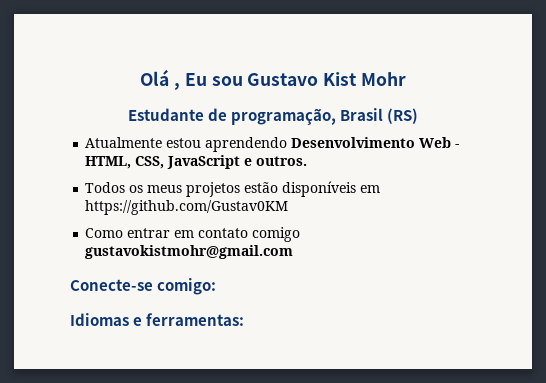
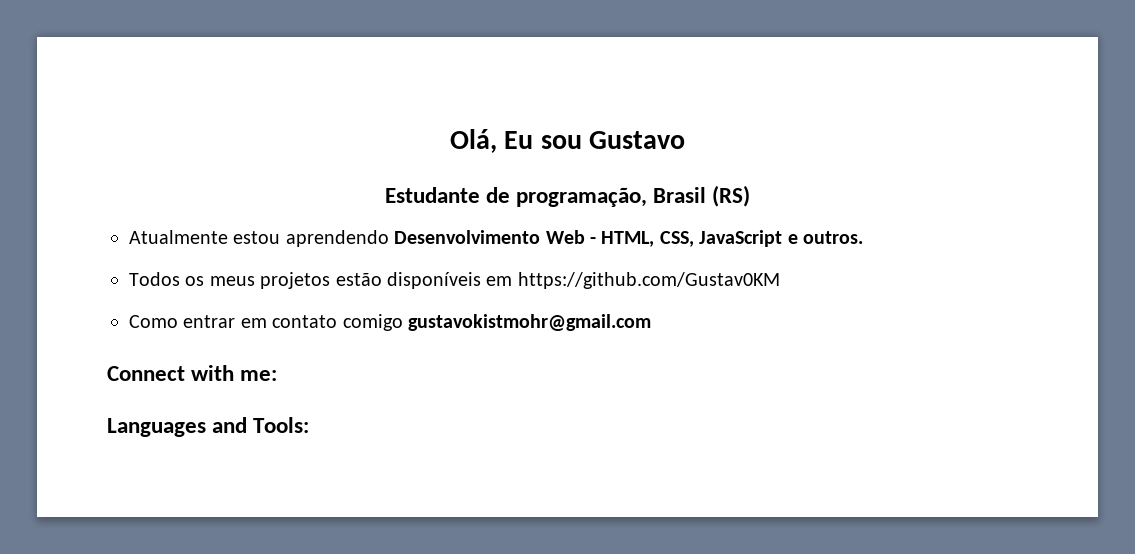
- Olá , Eu sou Gustavo Kist Mohr
+ Olá, Eu sou Gustavo
- Conecte-se comigo:
- Idiomas e ferramentas:
+ Connect with me:
+ Languages and Tools:

